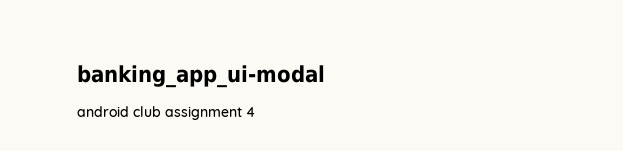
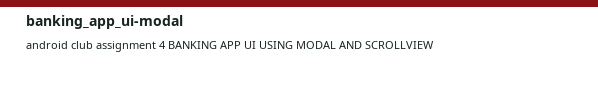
- android club assignment 4
+ android club assignment 4 BANKING APP UI USING MODAL AND SCROLLVIEW

